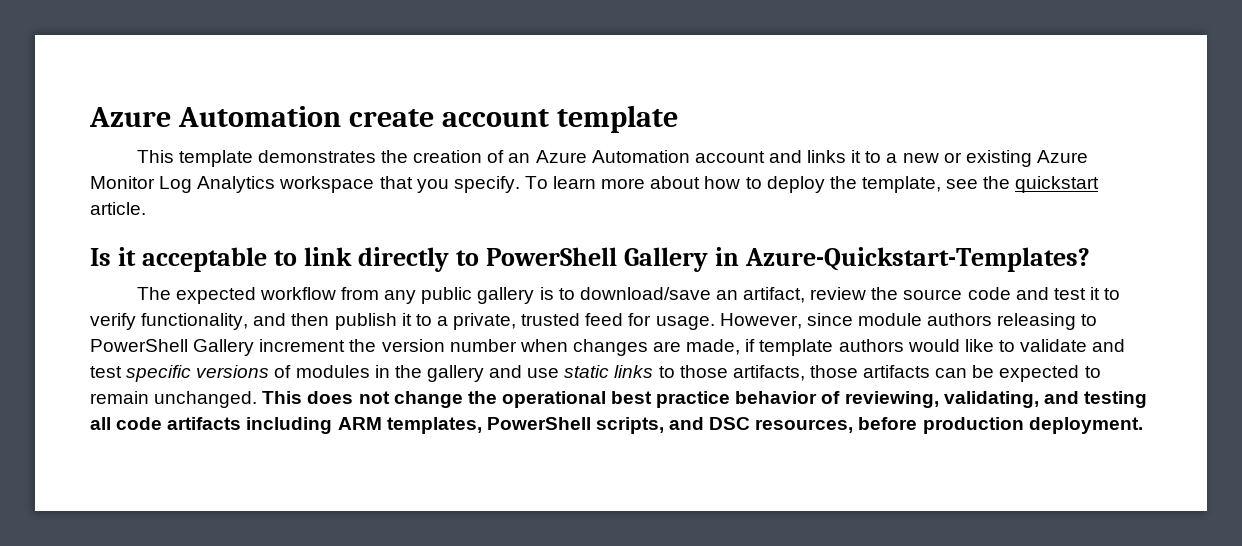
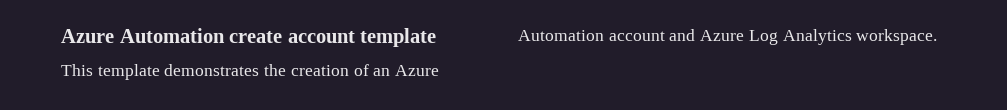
- This template demonstrates the creation of an Azure Automation account and links it to a new or existing Azure Monitor Log Analytics workspace that you specify. To learn more about how to deploy the template, see the quickstart article.
- Is it acceptable to link directly to PowerShell Gallery in Azure-Quickstart-Templates?
- The expected workflow from any public gallery is to download/save an artifact, review the source code and test it to verify functionality, and then publish it to a private, trusted feed for usage. However, since module authors releasing to PowerShell Gallery increment the version number when changes are made, if template authors would like to validate and test specific versions of modules in the gallery and use static links to those artifacts, those artifacts can be expected to remain unchanged. This does not change the operational best practice behavior of reviewing, validating, and testing all code artifacts including ARM templates, PowerShell scripts, and DSC resources, before production deployment.
+ This template demonstrates the creation of an Azure Automation account and Azure Log Analytics workspace.

